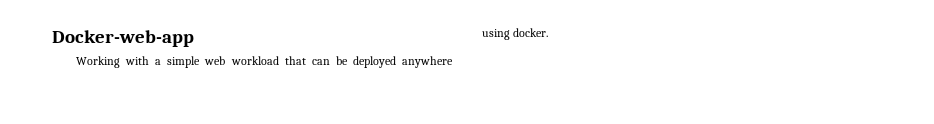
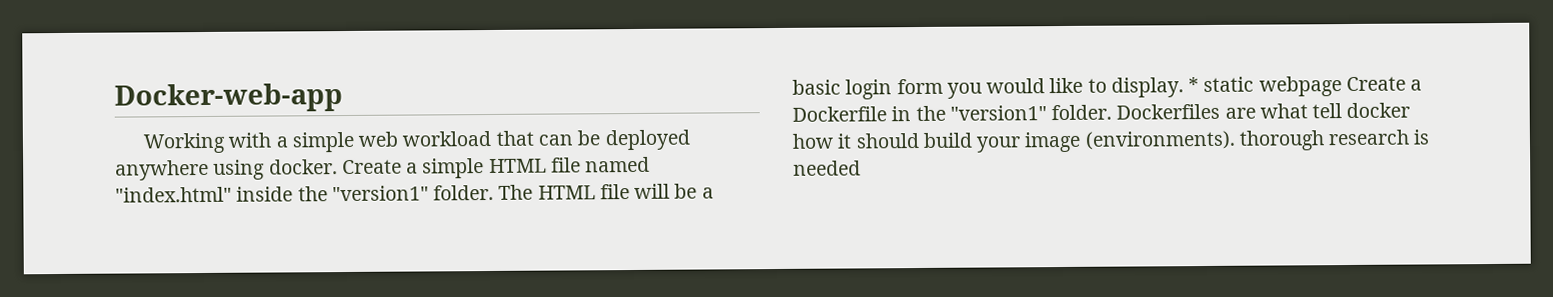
+ Create a simple HTML file named "index.html" inside the "version1" folder. The HTML file will be a basic login form you would like to display. * static webpage Create a Dockerfile in the "version1" folder. Dockerfiles are what tell docker how it should build your image (environments). thorough research is needed

